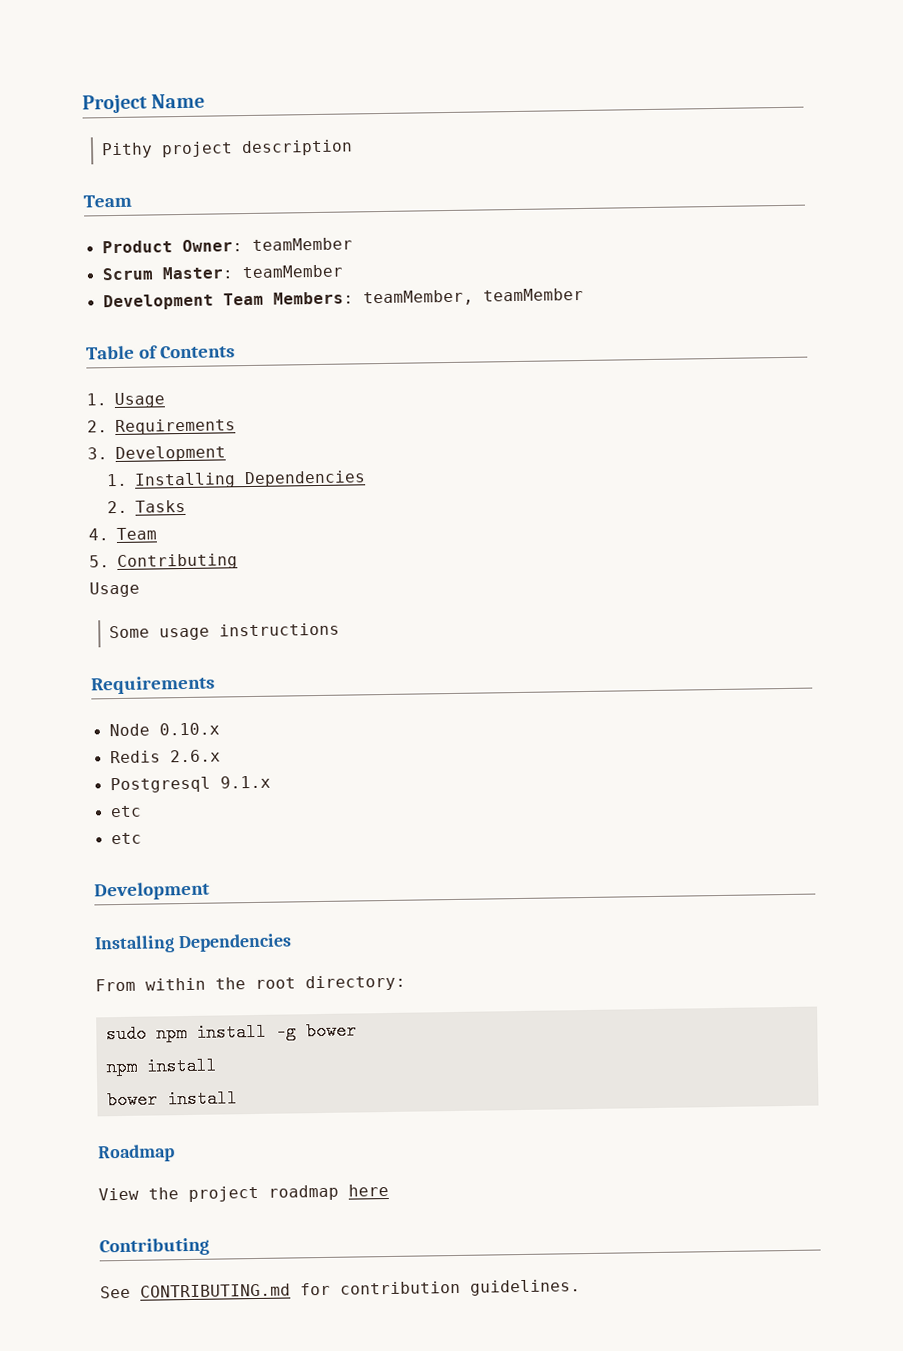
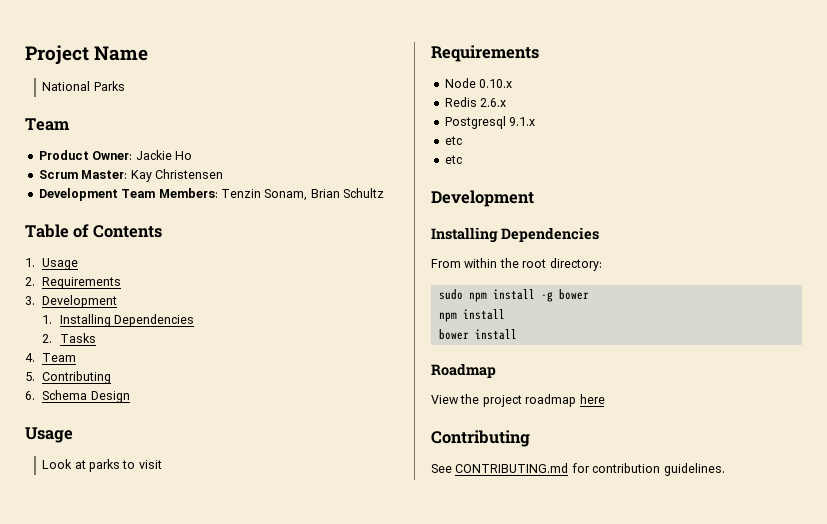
- Pithy project description
+ National Parks
- Product Owner: teamMember
+ Product Owner: Jackie Ho
- Scrum Master: teamMember
+ Scrum Master: Kay Christensen
- Development Team Members: teamMember, teamMember
+ Development Team Members: Tenzin Sonam, Brian Schultz
  5. Contributing
+ 6. Schema Design
  Usage
- Some usage instructions
+ Look at parks to visit

